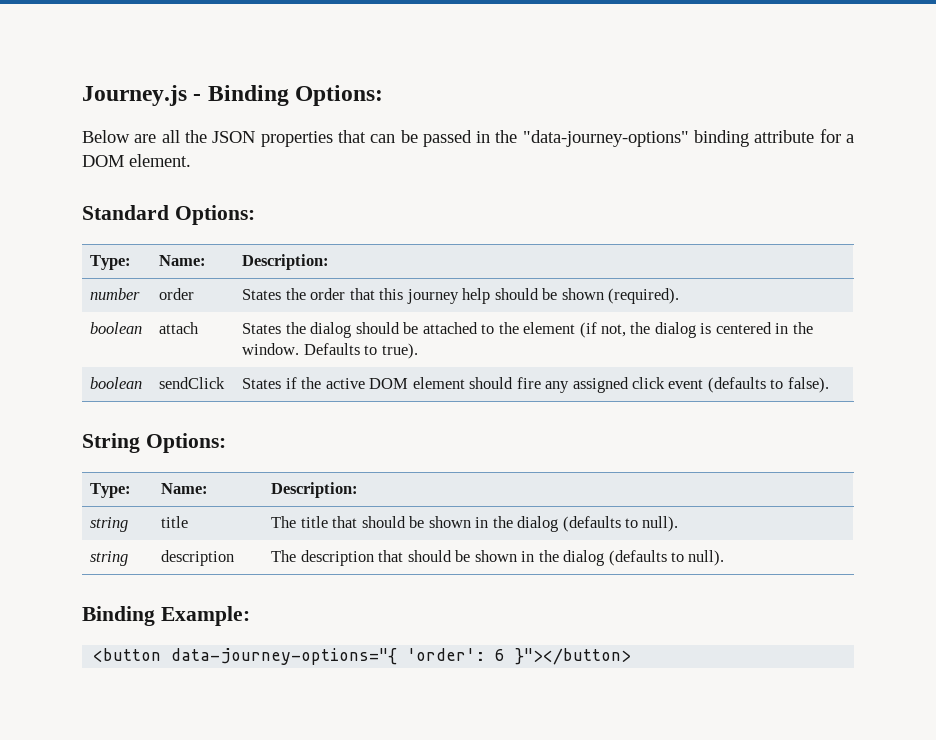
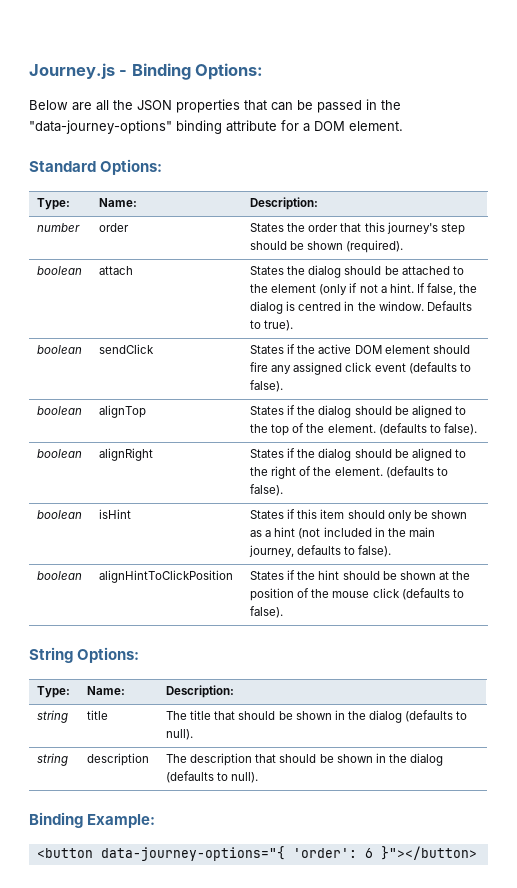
- number | order | States the order that this journey help should be shown (required).
+ number | order | States the order that this journey's step should be shown (required).
- boolean | attach | States the dialog should be attached to the element (if not, the dialog is centered in the window. Defaults to true).
+ boolean | attach | States the dialog should be attached to the element (only if not a hint. If false, the dialog is centred in the window. Defaults to true).
+ boolean | alignTop | States if the dialog should be aligned to the top of the element. (defaults to false).
+ boolean | alignRight | States if the dialog should be aligned to the right of the element. (defaults to false).
+ boolean | isHint | States if this item should only be shown as a hint (not included in the main journey, defaults to false).
+ boolean | alignHintToClickPosition | States if the hint should be shown at the position of the mouse click (defaults to false).

